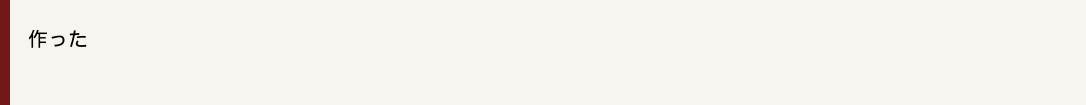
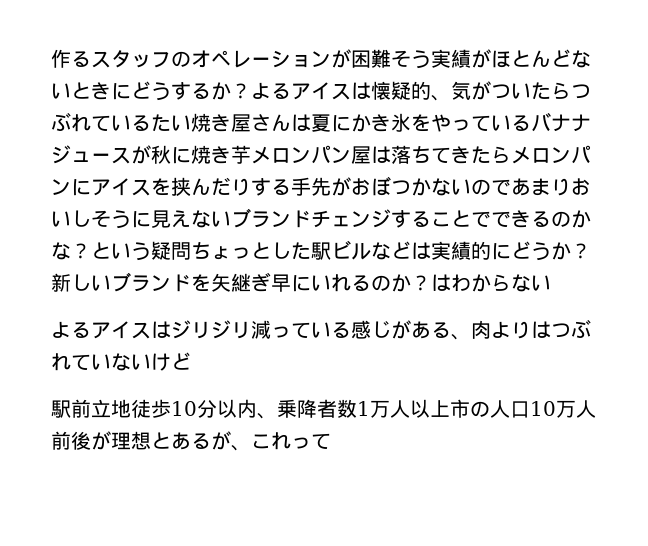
- 作った
+ 作るスタッフのオペレーションが困難そう実績がほとんどないときにどうするか？よるアイスは懐疑的、気がついたらつぶれているたい焼き屋さんは夏にかき氷をやっているバナナジュースが秋に焼き芋メロンパン屋は落ちてきたらメロンパンにアイスを挟んだりする手先がおぼつかないのであまりおいしそうに見えないブランドチェンジすることでできるのかな？という疑問ちょっとした駅ビルなどは実績的にどうか？新しいブランドを矢継ぎ早にいれるのか？はわからない
+ よるアイスはジリジリ減っている感じがある、肉よりはつぶれていないけど
+ 駅前立地徒歩10分以内、乗降者数1万人以上市の人口10万人前後が理想とあるが、これって

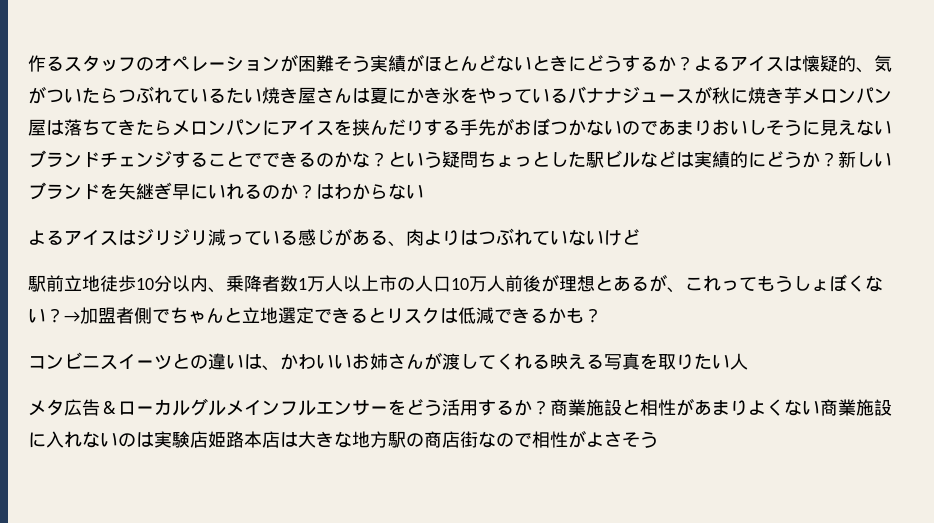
- 駅前立地徒歩10分以内、乗降者数1万人以上市の人口10万人前後が理想とあるが、これって
+ 駅前立地徒歩10分以内、乗降者数1万人以上市の人口10万人前後が理想とあるが、これってもうしょぼくない？→加盟者側でちゃんと立地選定できるとリスクは低減できるかも？
+ コンビニスイーツとの違いは、かわいいお姉さんが渡してくれる映える写真を取りたい人
+ メタ広告＆ローカルグルメインフルエンサーをどう活用するか？商業施設と相性があまりよくない商業施設に入れないのは実験店姫路本店は大きな地方駅の商店街なので相性がよさそう

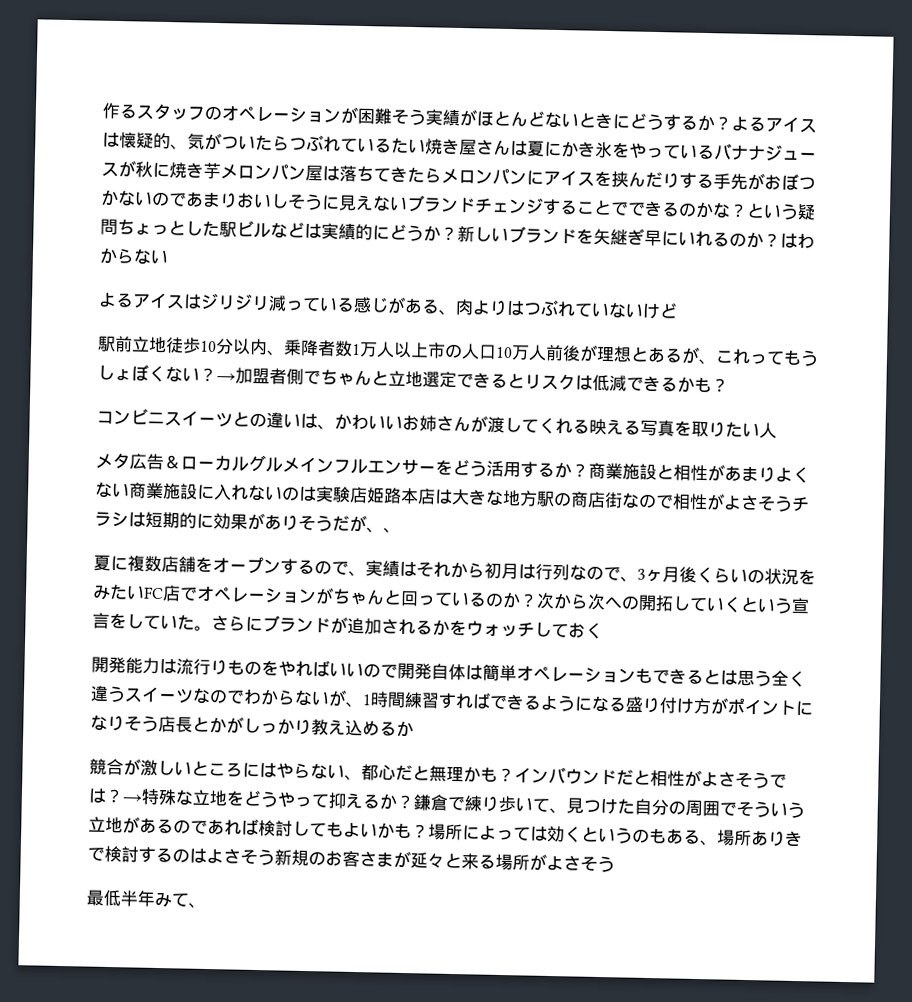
- 商業施設と相性があまりよくない商業施設に入れないのは実験店姫路本店は大きな地方駅の商店街なので相性がよさそう
+ 商業施設と相性があまりよくない商業施設に入れないのは実験店姫路本店は大きな地方駅の商店街なので相性がよさそうチラシは短期的に効果がありそうだが、、
+ 夏に複数店舗をオープンするので、実績はそれから初月は行列なので、3ヶ月後くらいの状況をみたいFC店でオペレーションがちゃんと回っているのか？次から次への開拓していくという宣言をしていた。さらにブランドが追加されるかをウォッチしておく
+ 開発能力は流行りものをやればいいので開発自体は簡単オペレーションもできるとは思う全く違うスイーツなのでわからないが、1時間練習すればできるようになる盛り付け方がポイントになりそう店長とかがしっかり教え込めるか
+ 競合が激しいところにはやらない、都心だと無理かも？インバウンドだと相性がよさそうでは？→特殊な立地をどうやって抑えるか？鎌倉で練り歩いて、見つけた自分の周囲でそういう立地があるのであれば検討してもよいかも？場所によっては効くというのもある、場所ありきで検討するのはよさそう新規のお客さまが延々と来る場所がよさそう
+ 最低半年みて、

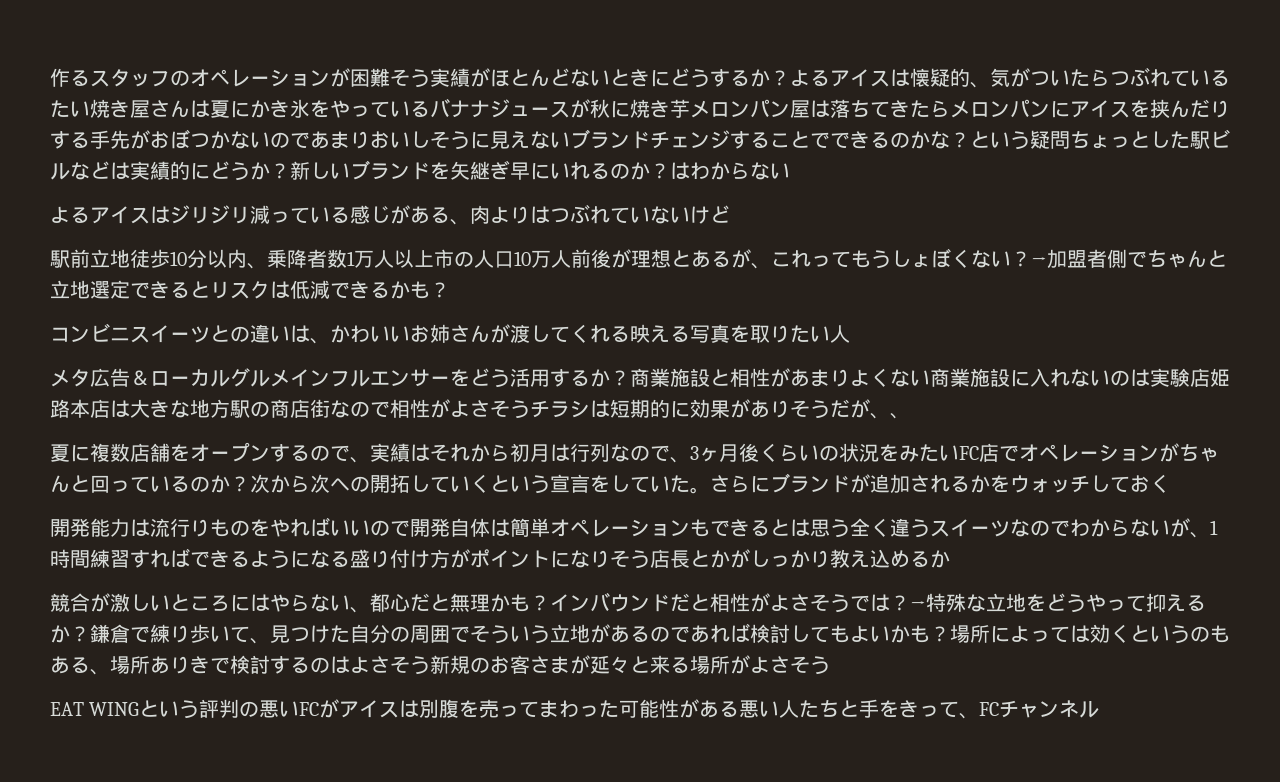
- 最低半年みて、
+ EAT WINGという評判の悪いFCがアイスは別腹を売ってまわった可能性がある悪い人たちと手をきって、FCチャンネル

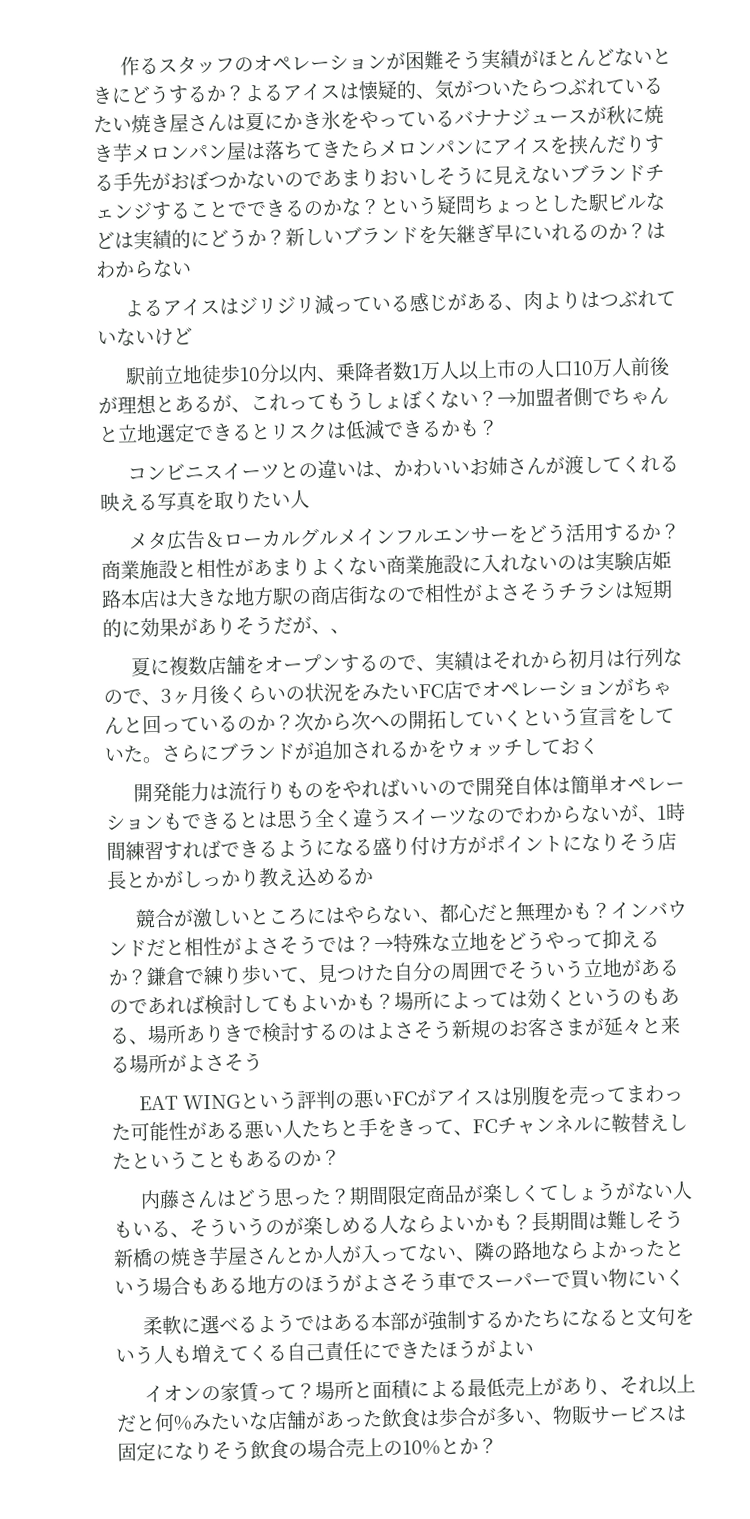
- EAT WINGという評判の悪いFCがアイスは別腹を売ってまわった可能性がある悪い人たちと手をきって、FCチャンネル
+ EAT WINGという評判の悪いFCがアイスは別腹を売ってまわった可能性がある悪い人たちと手をきって、FCチャンネルに鞍替えしたということもあるのか？
+ 内藤さんはどう思った？期間限定商品が楽しくてしょうがない人もいる、そういうのが楽しめる人ならよいかも？長期間は難しそう新橋の焼き芋屋さんとか人が入ってない、隣の路地ならよかったという場合もある地方のほうがよさそう車でスーパーで買い物にいく
+ 柔軟に選べるようではある本部が強制するかたちになると文句をいう人も増えてくる自己責任にできたほうがよい
+ イオンの家賃って？場所と面積による最低売上があり、それ以上だと何%みたいな店舗があった飲食は歩合が多い、物販サービスは固定になりそう飲食の場合売上の10%とか？

